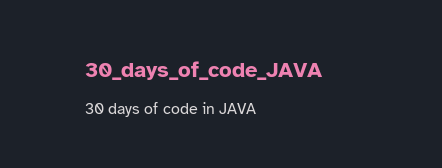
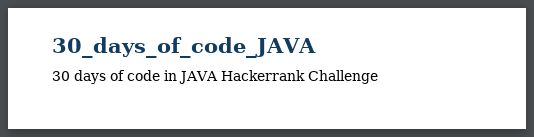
- 30 days of code in JAVA
+ 30 days of code in JAVA Hackerrank Challenge

